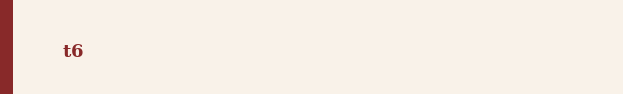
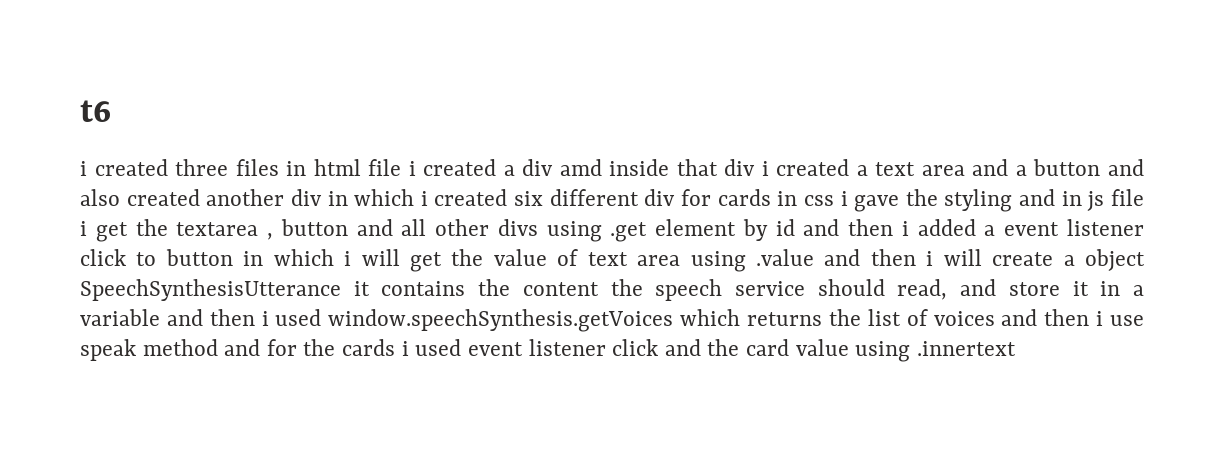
+ i created three files in html file i created a div amd inside that div i created a text area and a button and also created another div in which i created six different div for cards in css i gave the styling and in js file i get the textarea , button and all other divs using .get element by id and then i added a event listener click to button in which i will get the value of text area using .value and then i will create a object SpeechSynthesisUtterance it contains the content the speech service should read, and store it in a variable and then i used window.speechSynthesis.getVoices which returns the list of voices and then i use speak method and for the cards i used event listener click and the card value using .innertext

